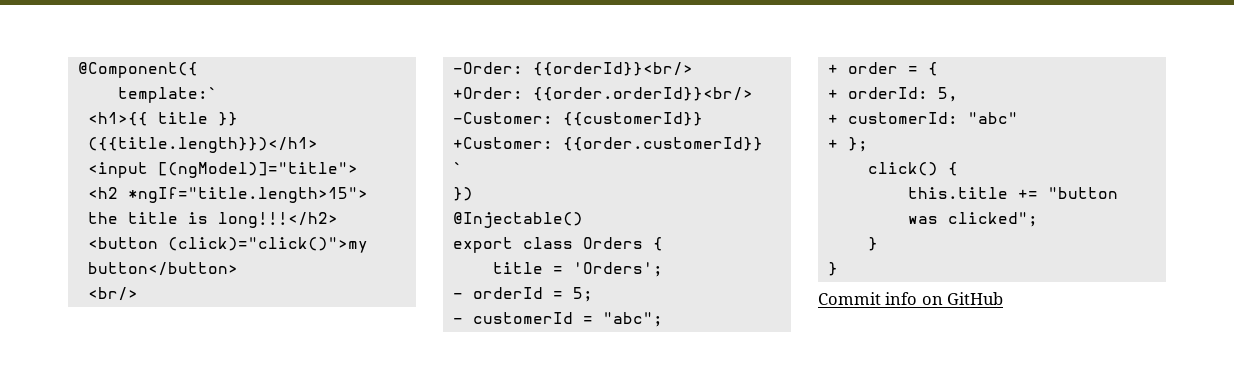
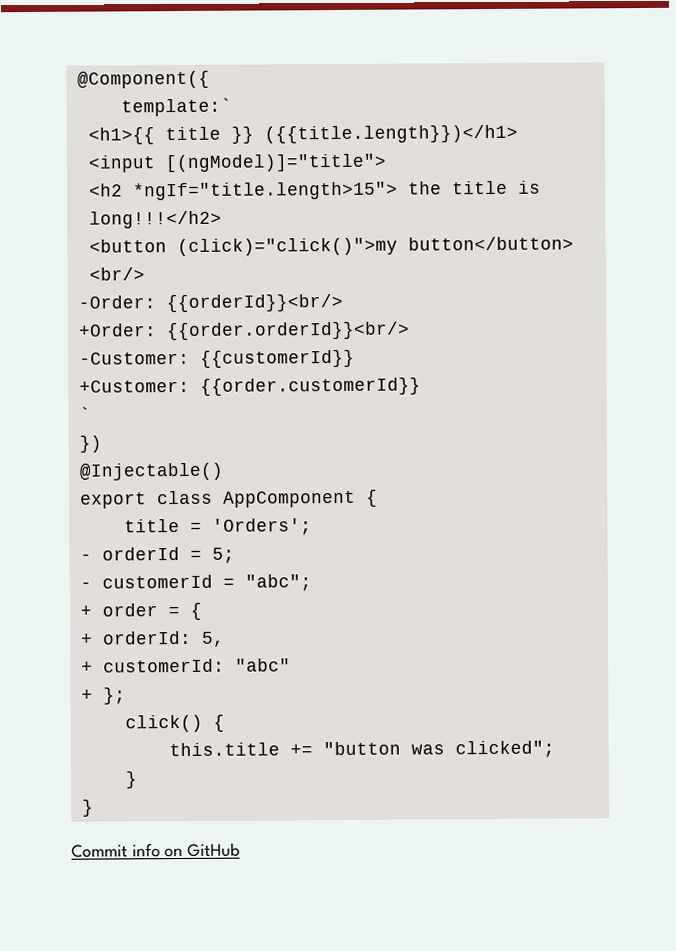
- export class Orders {
+ export class AppComponent {

